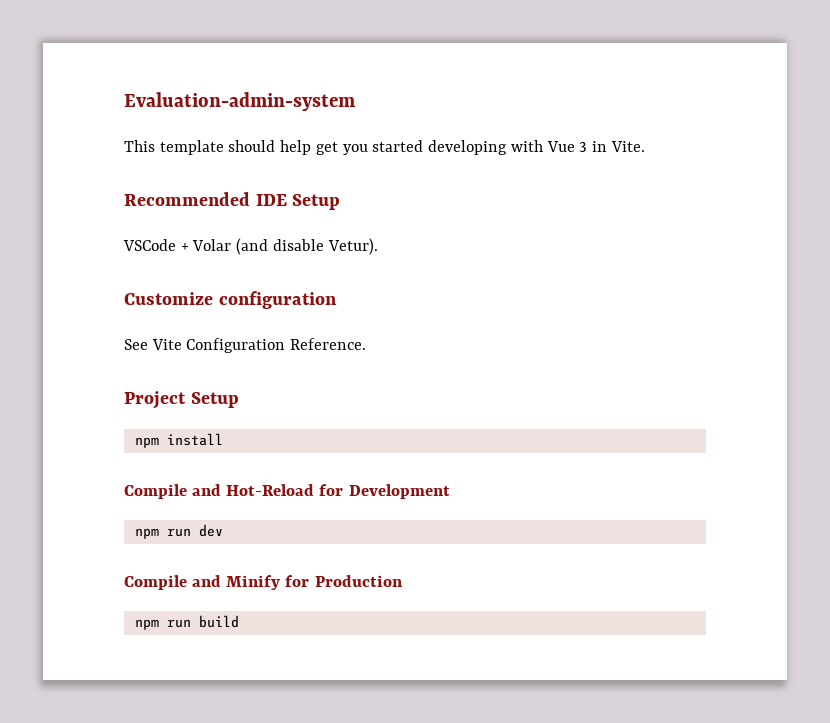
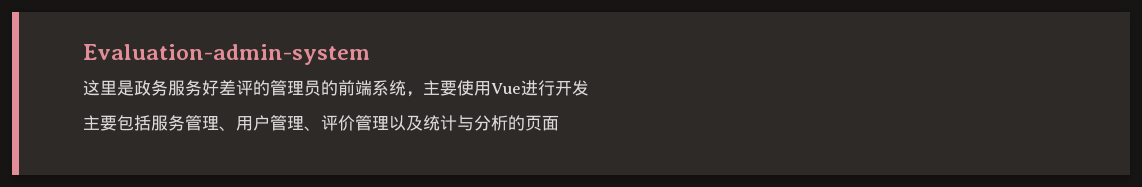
- This template should help get you started developing with Vue 3 in Vite.
- Recommended IDE Setup
- VSCode + Volar (and disable Vetur).
- Customize configuration
- See Vite Configuration Reference.
- Project Setup
- npm install
- Compile and Hot-Reload for Development
- npm run dev
- Compile and Minify for Production
- npm run build
+ 这里是政务服务好差评的管理员的前端系统，主要使用Vue进行开发
+ 主要包括服务管理、用户管理、评价管理以及统计与分析的页面

